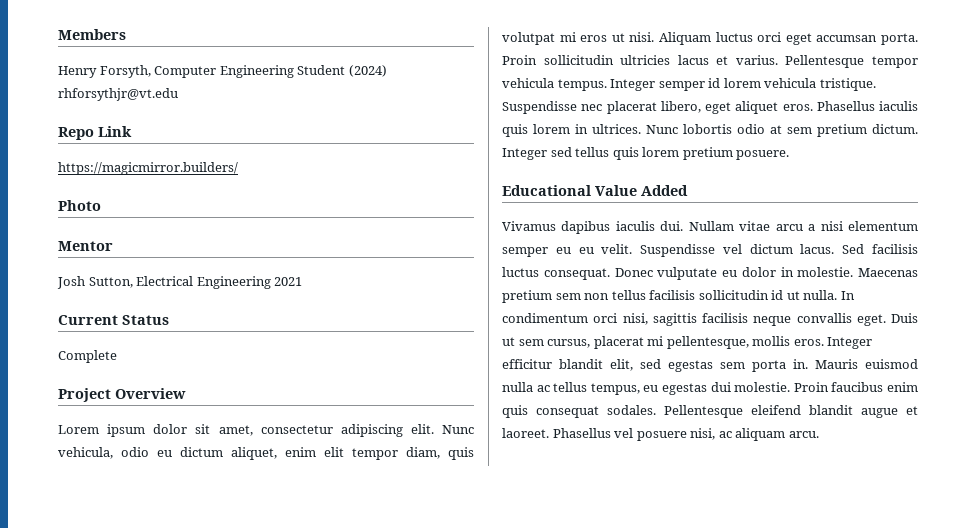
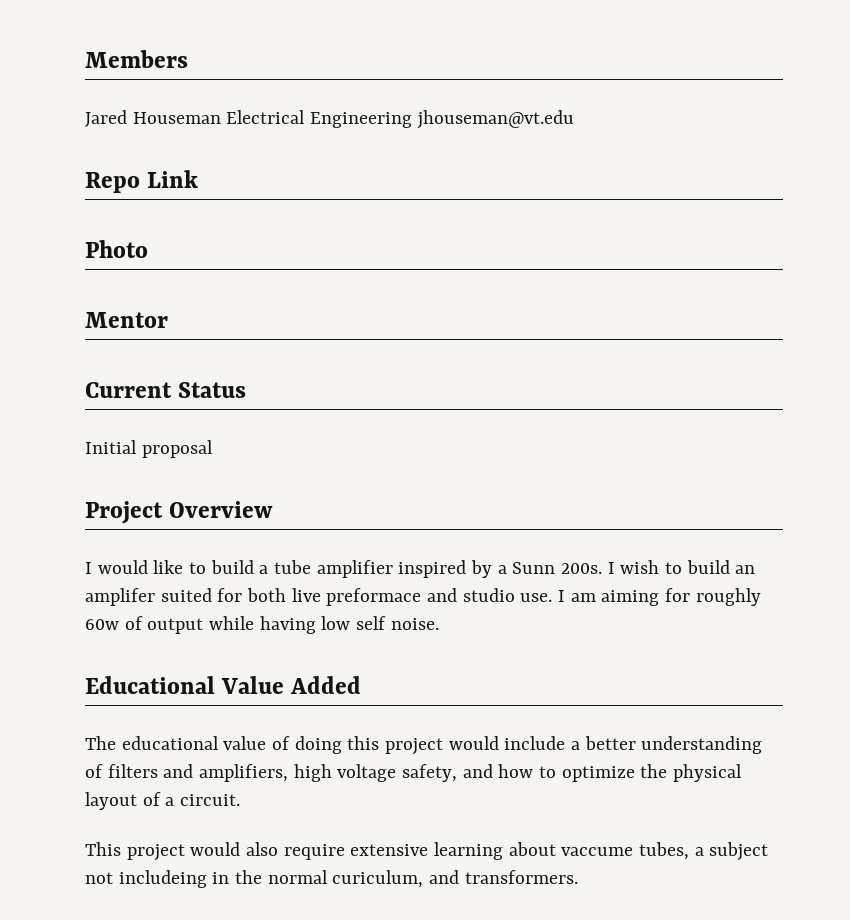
- Henry Forsyth, Computer Engineering Student (2024) rhforsythjr@vt.edu
+ Jared Houseman Electrical Engineering jhouseman@vt.edu
- https://magicmirror.builders/
- Josh Sutton, Electrical Engineering 2021
- Complete
+ Initial proposal
- Lorem ipsum dolor sit amet, consectetur adipiscing elit. Nunc vehicula, odio eu dictum aliquet, enim elit tempor diam, quis volutpat mi eros ut nisi. Aliquam luctus orci eget accumsan porta. Proin sollicitudin ultricies lacus et varius. Pellentesque tempor vehicula tempus. Integer semper id lorem vehicula tristique. Suspendisse nec placerat libero, eget aliquet eros. Phasellus iaculis quis lorem in ultrices. Nunc lobortis odio at sem pretium dictum. Integer sed tellus quis lorem pretium posuere.
+ I would like to build a tube amplifier inspired by a Sunn 200s. I wish to build an amplifer suited for both live preformace and studio use. I am aiming for roughly 60w of output while having low self noise.
  Educational Value Added
- Vivamus dapibus iaculis dui. Nullam vitae arcu a nisi elementum semper eu eu velit. Suspendisse vel dictum lacus. Sed facilisis luctus consequat. Donec vulputate eu dolor in molestie. Maecenas pretium sem non tellus facilisis sollicitudin id ut nulla. In condimentum orci nisi, sagittis facilisis neque convallis eget. Duis ut sem cursus, placerat mi pellentesque, mollis eros. Integer efficitur blandit elit, sed egestas sem porta in. Mauris euismod nulla ac tellus tempus, eu egestas dui molestie. Proin faucibus enim quis consequat sodales. Pellentesque eleifend blandit augue et laoreet. Phasellus vel posuere nisi, ac aliquam arcu.
+ The educational value of doing this project would include a better understanding of filters and amplifiers, high voltage safety, and how to optimize the physical layout of a circuit.
+ This project would also require extensive learning about vaccume tubes, a subject not includeing in the normal curiculum, and transformers.

